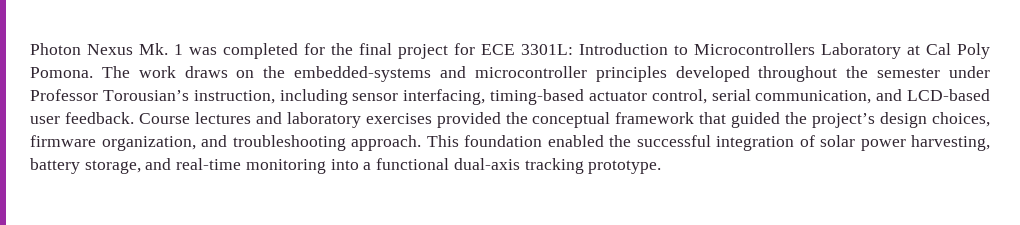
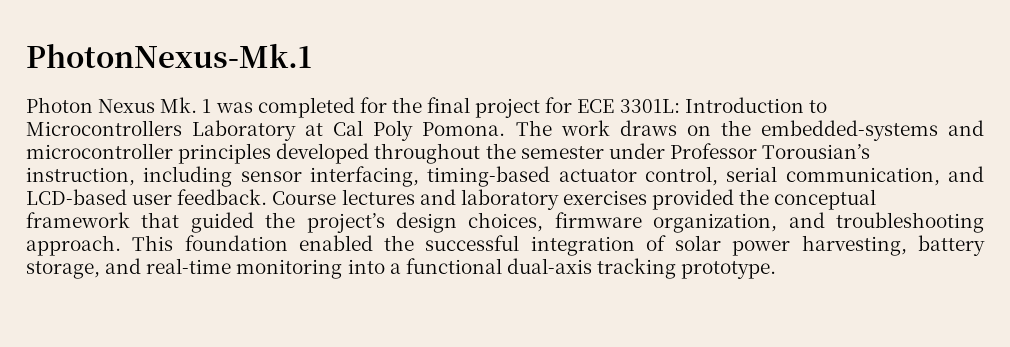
+ PhotonNexus-Mk.1

